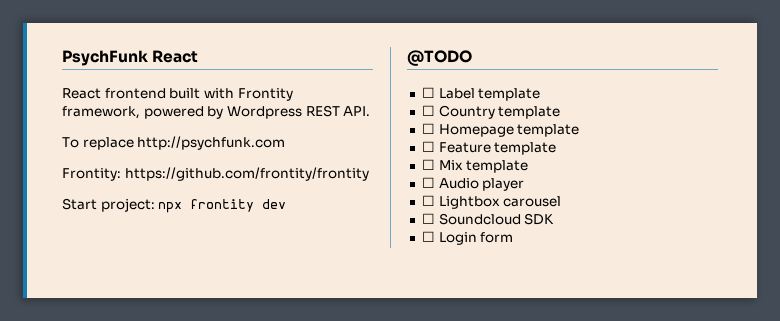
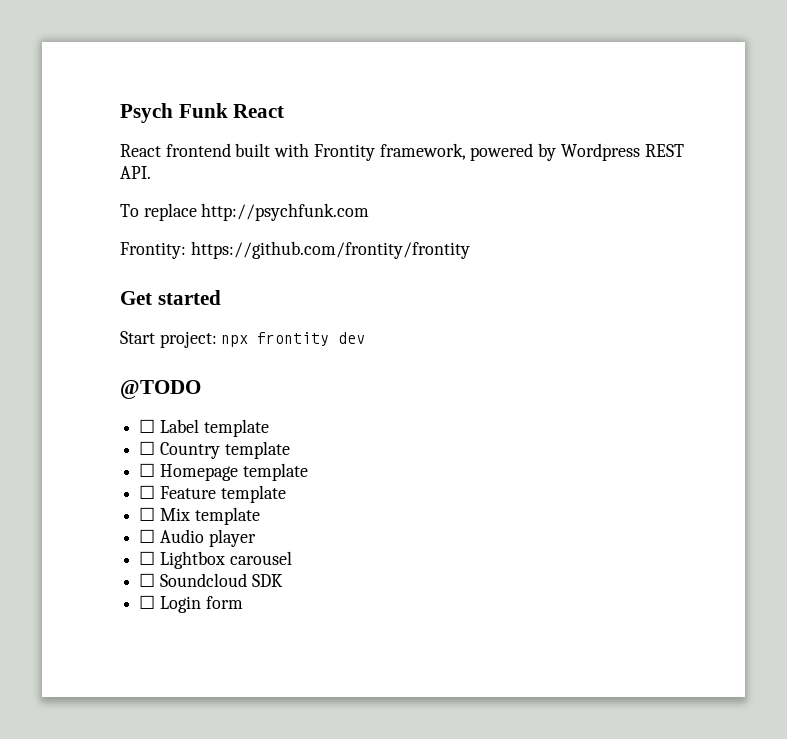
- PsychFunk React
+ Psych Funk React
+ Get started

